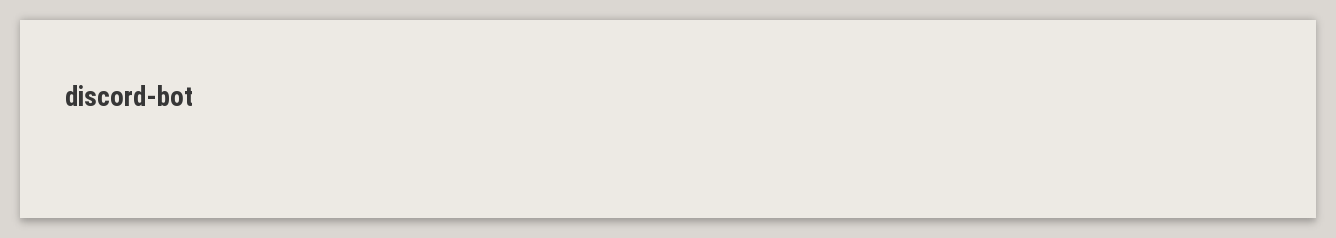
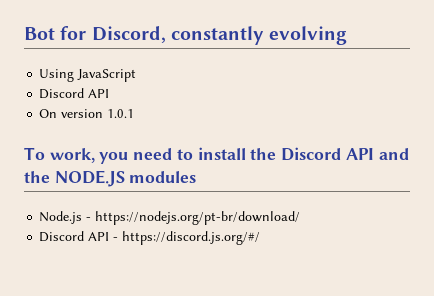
- discord-bot
+ Bot for Discord, constantly evolving
+ Using JavaScript
+ Discord API
+ On version 1.0.1
+ To work, you need to install the Discord API and the NODE.JS modules
+ Node.js - https://nodejs.org/pt-br/download/
+ Discord API - https://discord.js.org/#/

